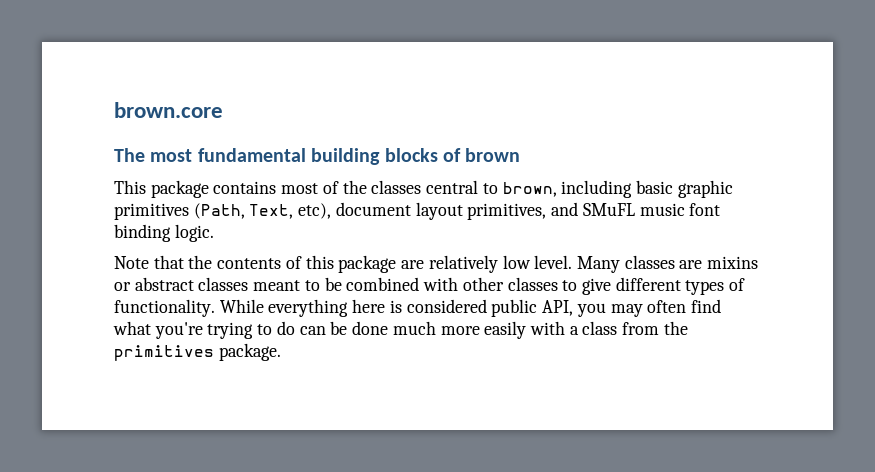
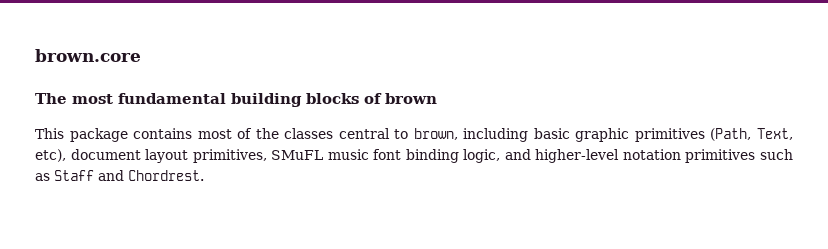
- This package contains most of the classes central to brown, including basic graphic primitives (Path, Text, etc), document layout primitives, and SMuFL music font binding logic.
- Note that the contents of this package are relatively low level. Many classes are mixins or abstract classes meant to be combined with other classes to give different types of functionality. While everything here is considered public API, you may often find what you're trying to do can be done much more easily with a class from the primitives package.
+ This package contains most of the classes central to brown, including basic graphic primitives (Path, Text, etc), document layout primitives, SMuFL music font binding logic, and higher-level notation primitives such as Staff and Chordrest.

